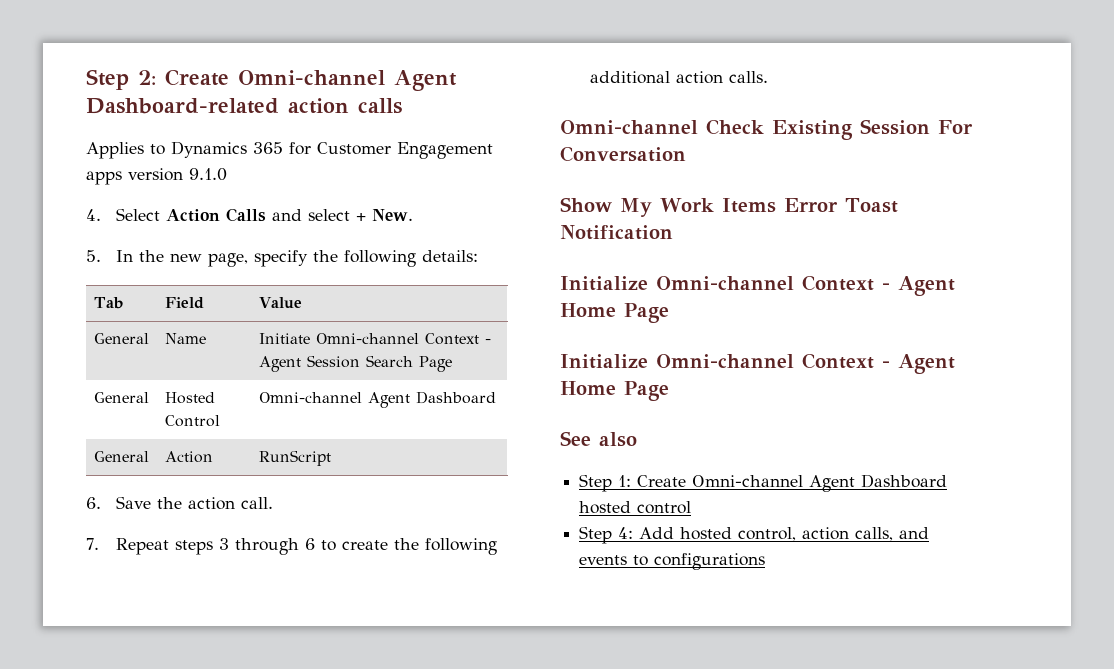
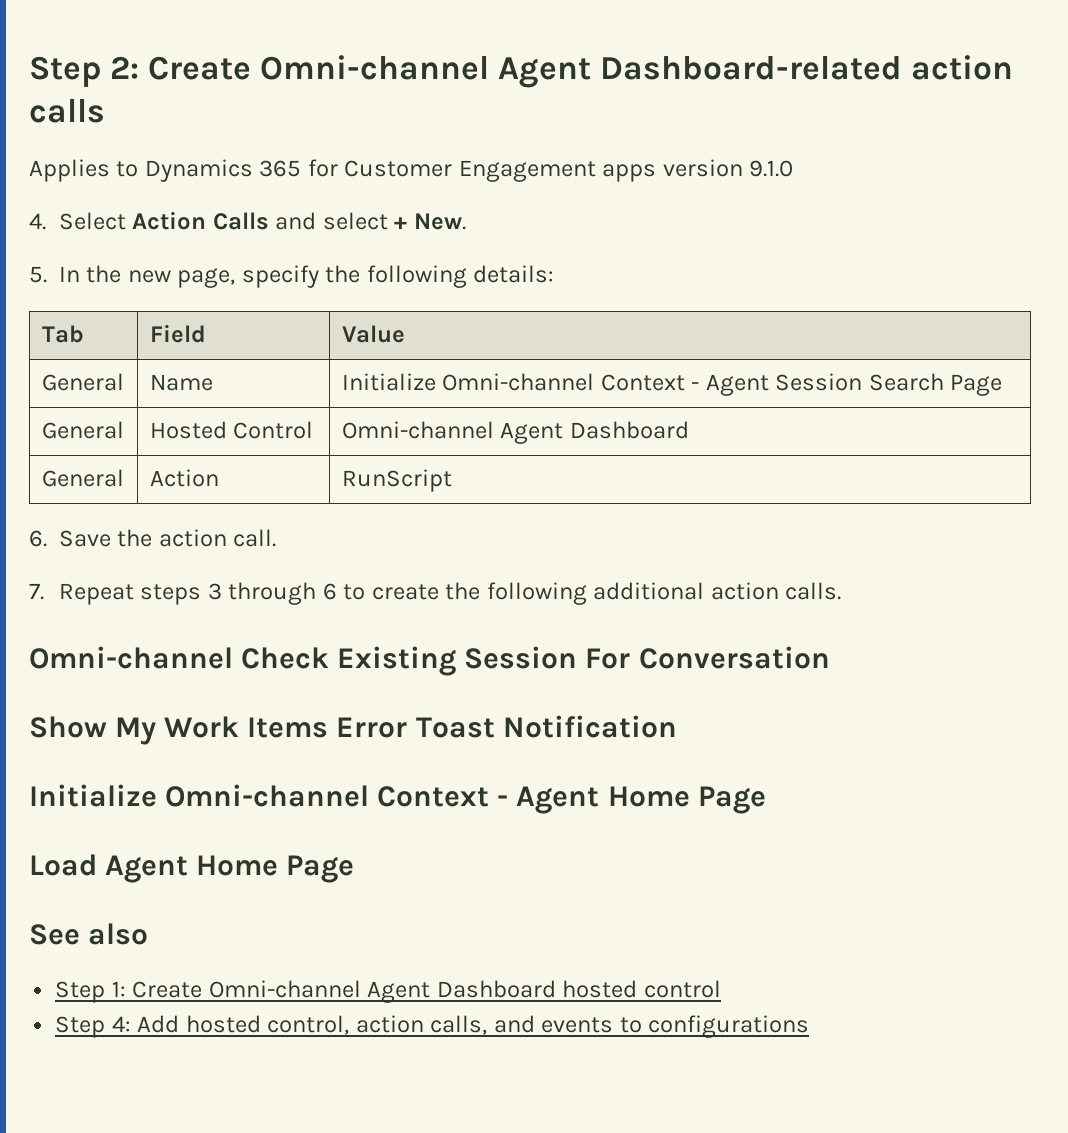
- General | Name | Initiate Omni-channel Context - Agent Session Search Page
+ General | Name | Initialize Omni-channel Context - Agent Session Search Page
  Show My Work Items Error Toast Notification
  Initialize Omni-channel Context - Agent Home Page
- Initialize Omni-channel Context - Agent Home Page
+ Load Agent Home Page

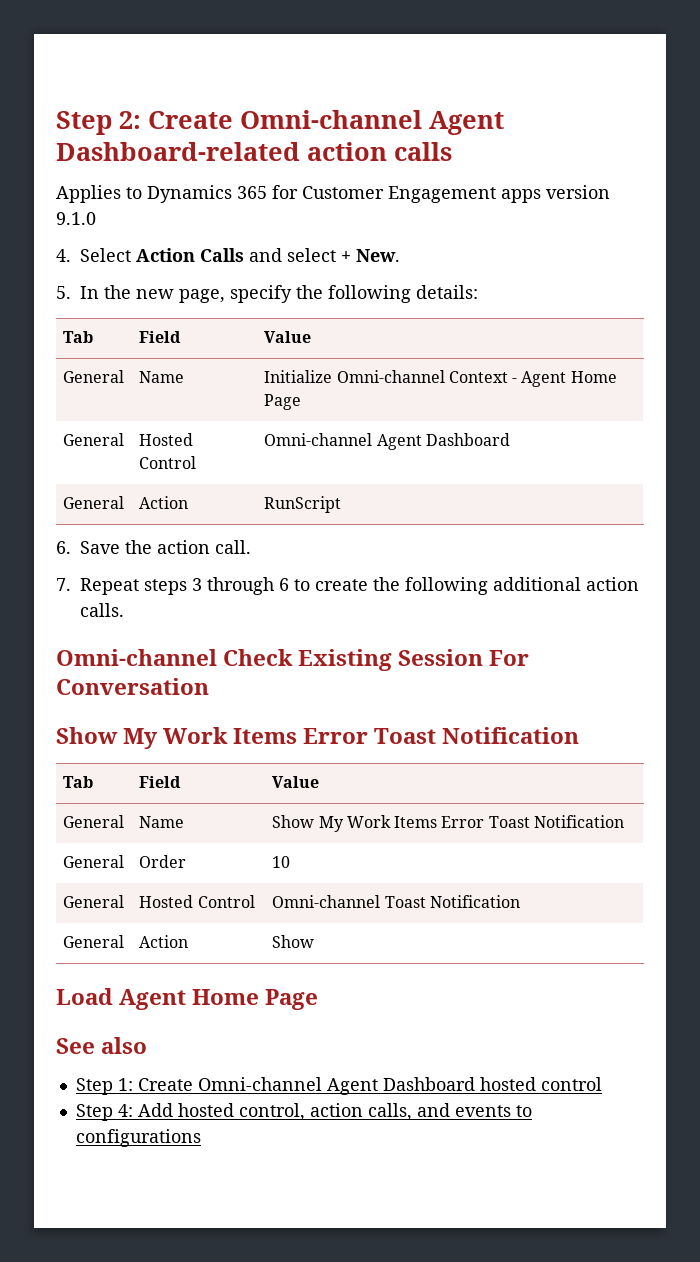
- General | Name | Initialize Omni-channel Context - Agent Session Search Page
+ General | Name | Initialize Omni-channel Context - Agent Home Page
  Omni-channel Check Existing Session For Conversation
  Show My Work Items Error Toast Notification
- Initialize Omni-channel Context - Agent Home Page
+ Tab | Field | Value
+ General | Name | Show My Work Items Error Toast Notification
+ General | Order | 10
+ General | Hosted Control | Omni-channel Toast Notification
+ General | Action | Show

